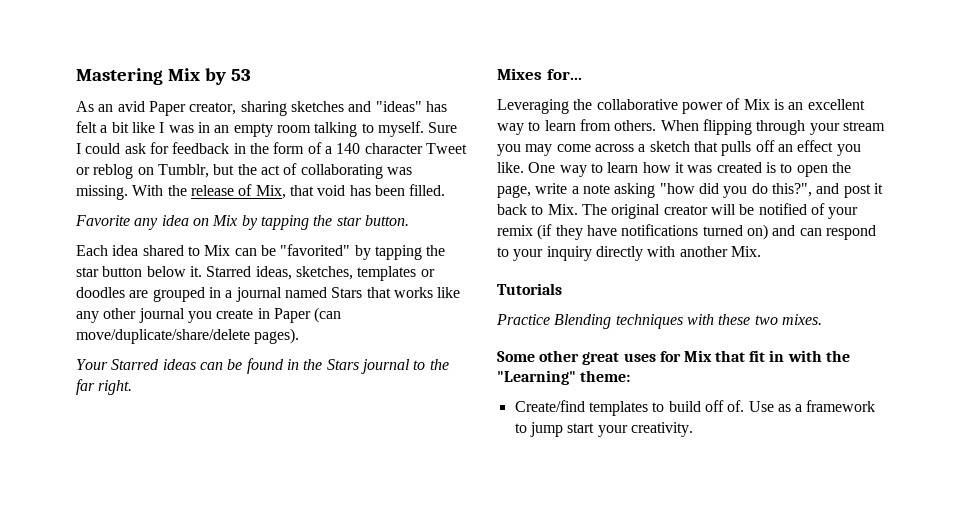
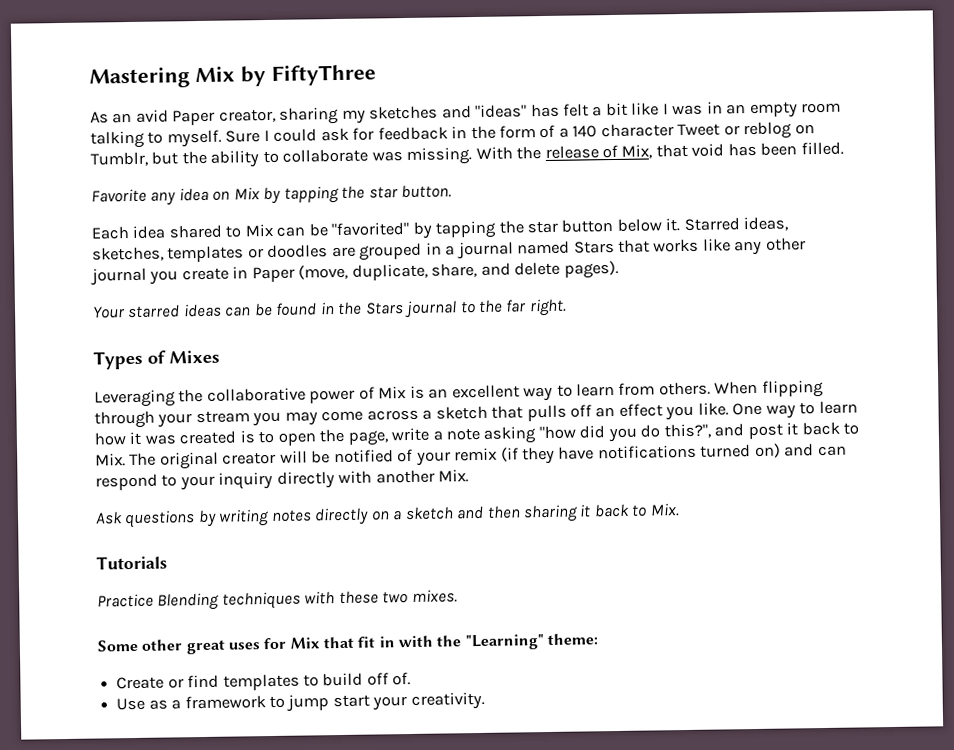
- Mastering Mix by 53
+ Mastering Mix by FiftyThree
- As an avid Paper creator, sharing sketches and "ideas" has felt a bit like I was in an empty room talking to myself.
+ As an avid Paper creator, sharing my sketches and "ideas" has felt a bit like I was in an empty room talking to myself.
- Sure I could ask for feedback in the form of a 140 character Tweet or reblog on Tumblr, but the act of collaborating was missing.
+ Sure I could ask for feedback in the form of a 140 character Tweet or reblog on Tumblr, but the ability to collaborate was missing.
- Starred ideas, sketches, templates or doodles are grouped in a journal named Stars that works like any other journal you create in Paper (can move/duplicate/share/delete pages).
+ Starred ideas, sketches, templates or doodles are grouped in a journal named Stars that works like any other journal you create in Paper (move, duplicate, share, and delete pages).
- Your Starred ideas can be found in the Stars journal to the far right.
+ Your starred ideas can be found in the Stars journal to the far right.
- Mixes for...
+ Types of Mixes
+ Ask questions by writing notes directly on a sketch and then sharing it back to Mix.
- Create/find templates to build off of. Use as a framework to jump start your creativity.
+ Create or find templates to build off of.
+ Use as a framework to jump start your creativity.

